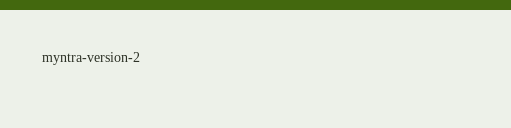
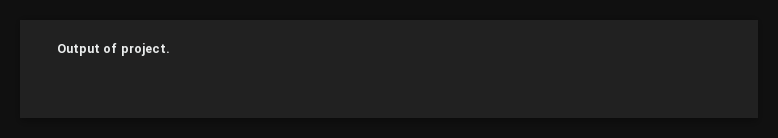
- myntra-version-2
+ Output of project.

